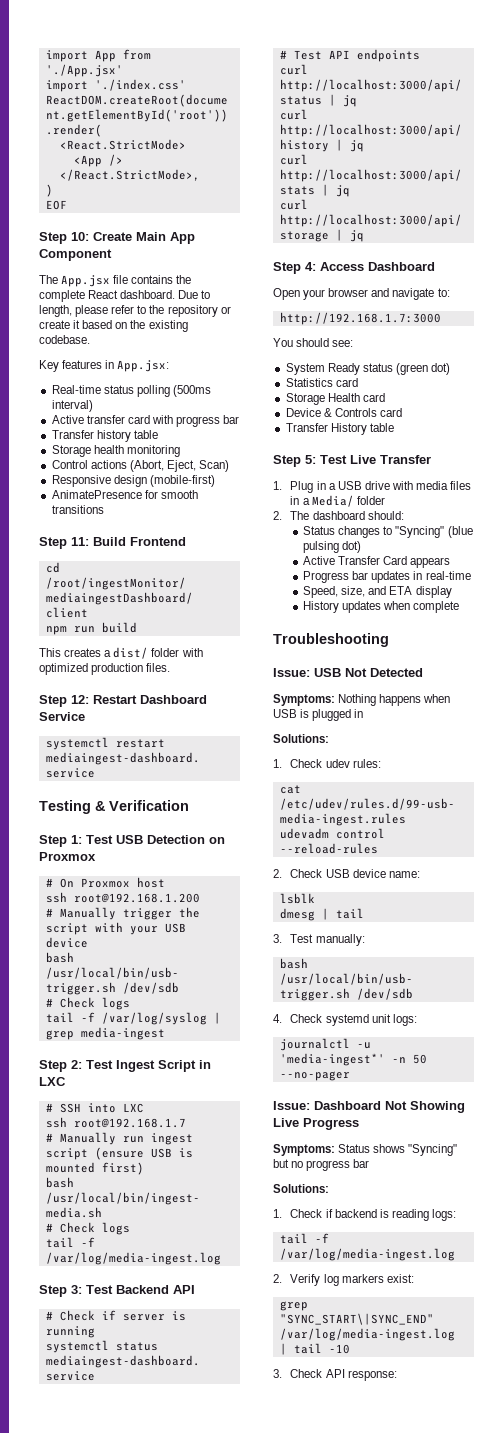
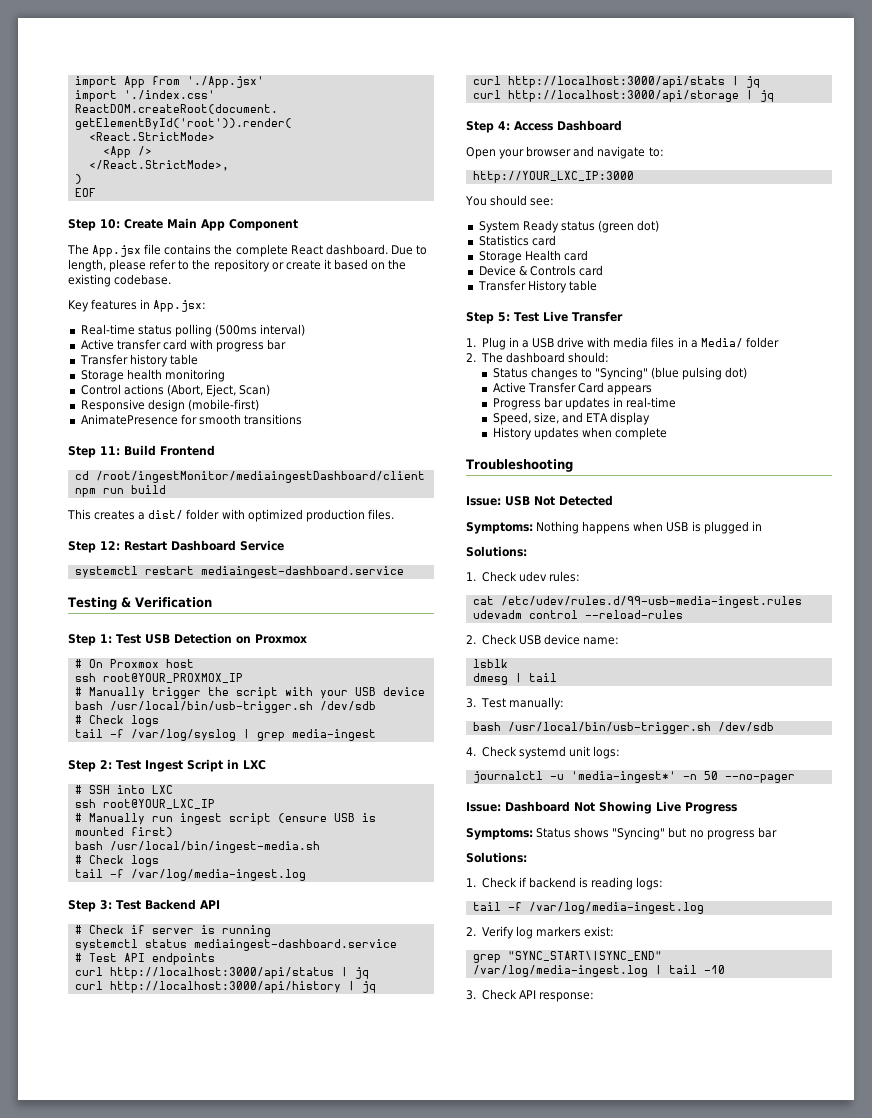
- ssh root@192.168.1.200
+ ssh root@YOUR_PROXMOX_IP
- ssh root@192.168.1.7
+ ssh root@YOUR_LXC_IP
- http://192.168.1.7:3000
+ http://YOUR_LXC_IP:3000

